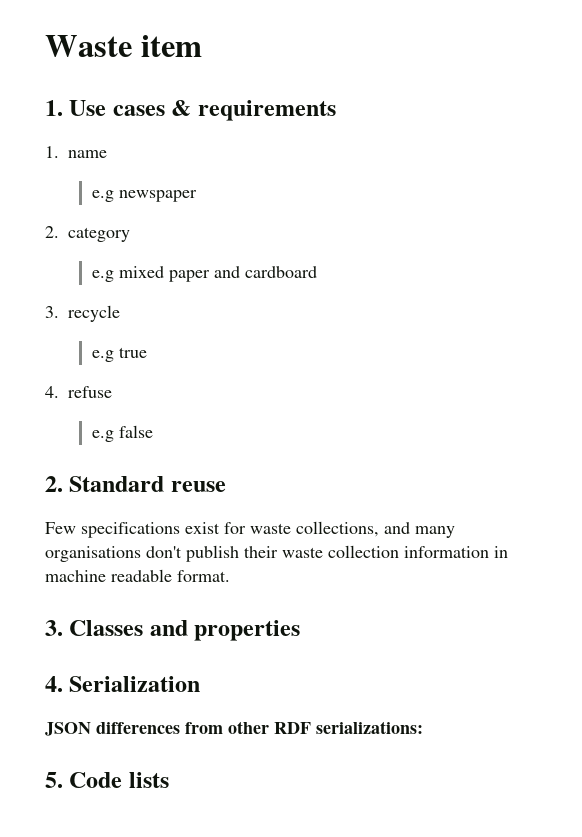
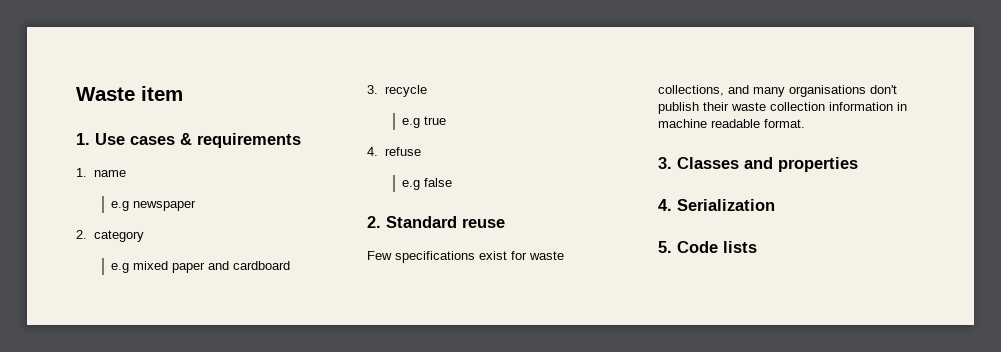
- JSON differences from other RDF serializations:

